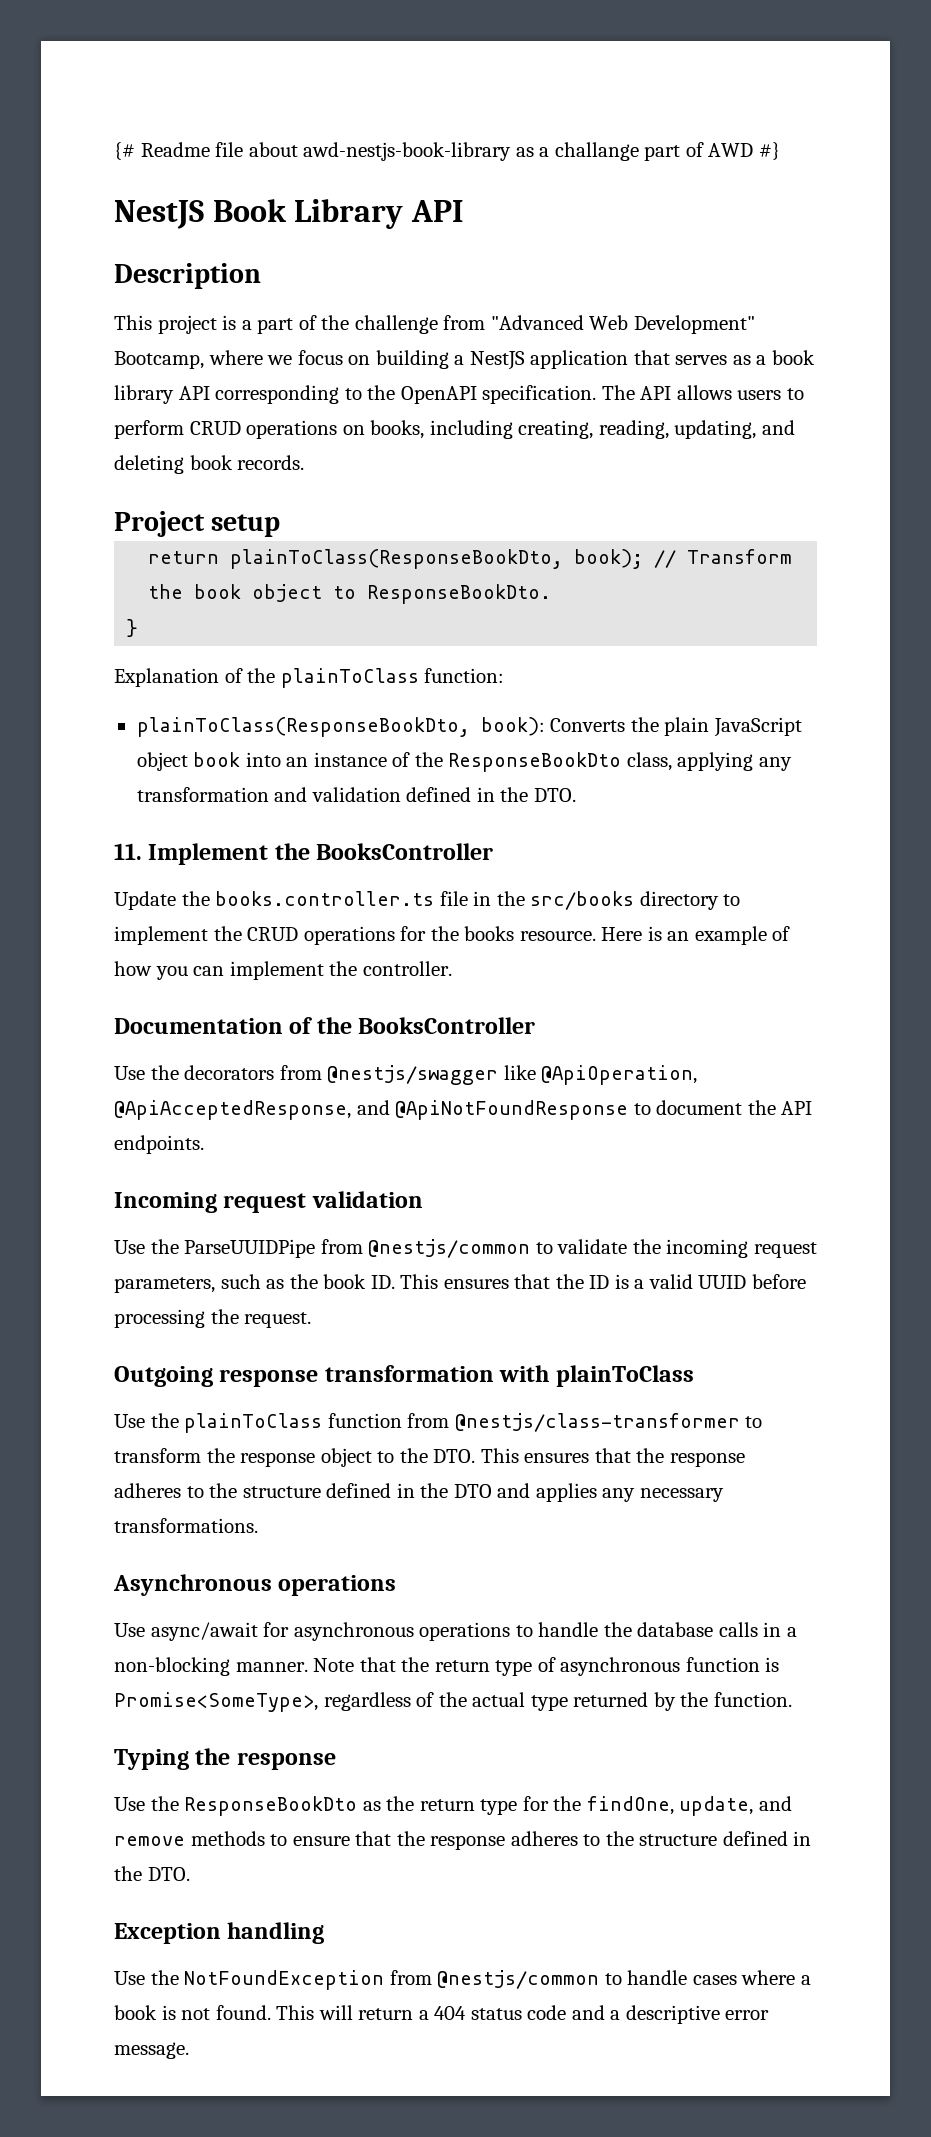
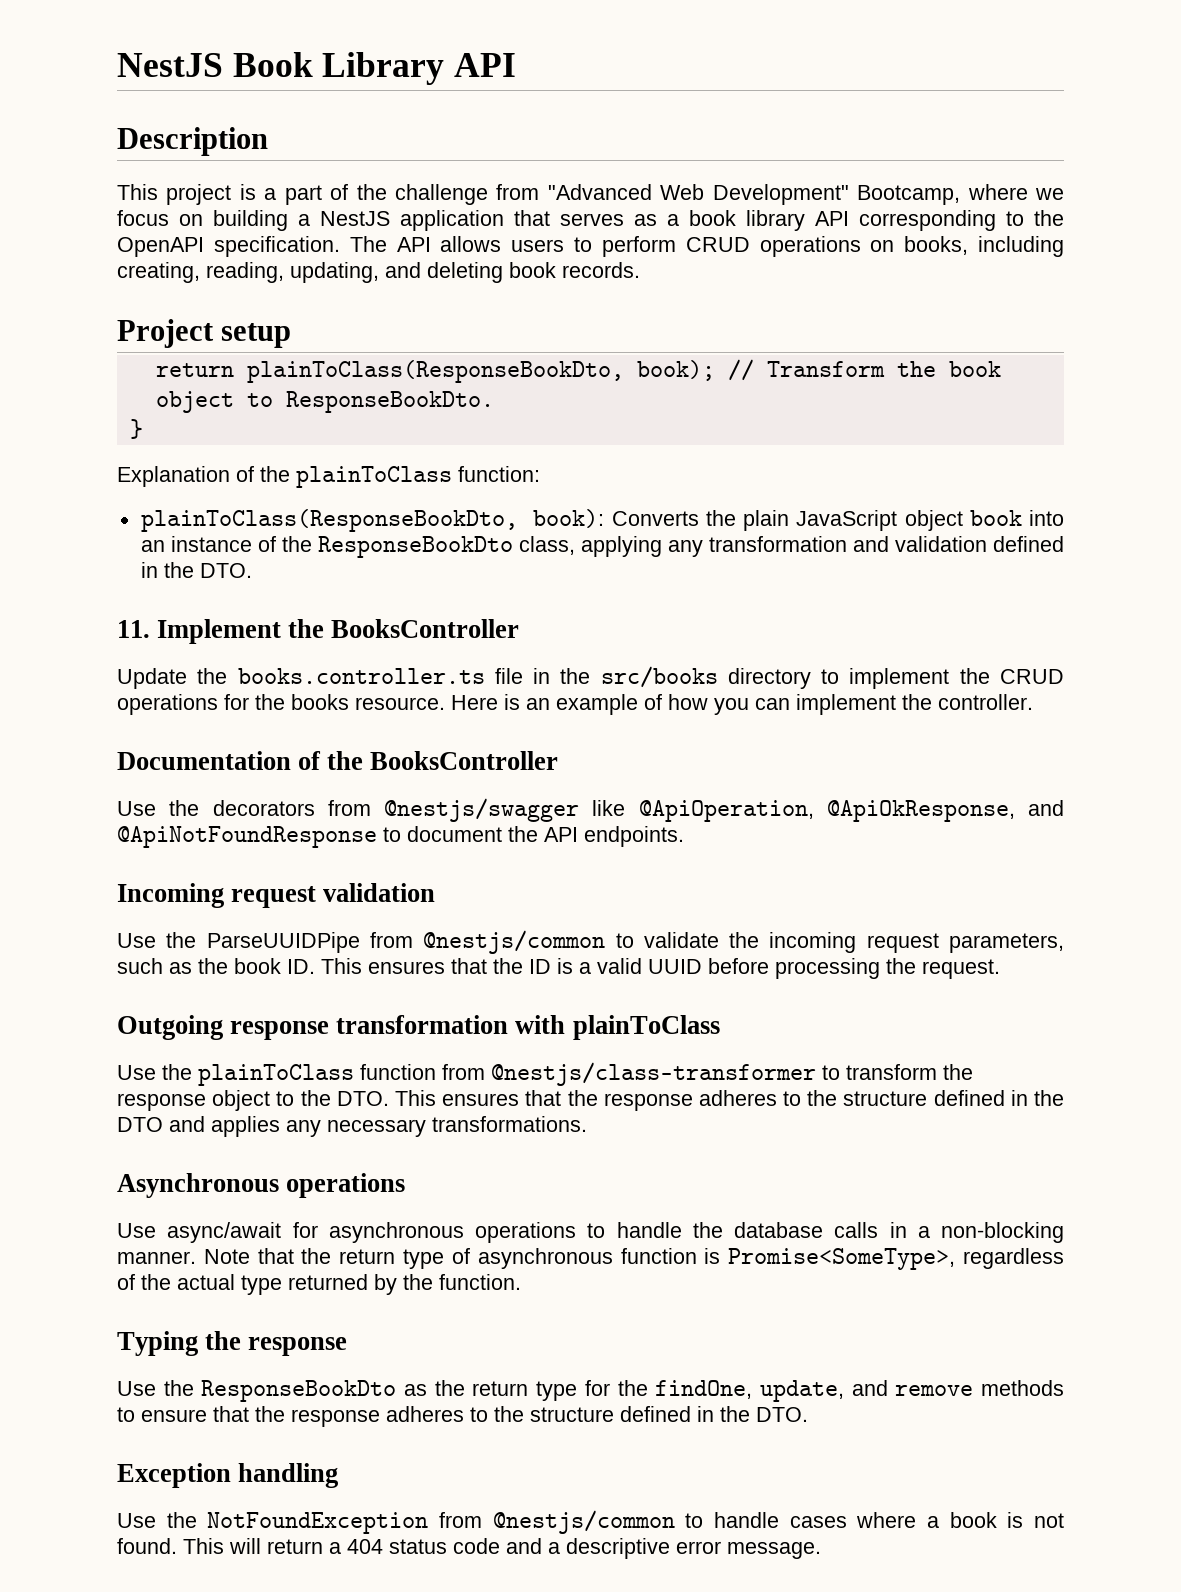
- {# Readme file about awd-nestjs-book-library as a challange part of AWD #}
- Use the decorators from @nestjs/swagger like @ApiOperation, @ApiAcceptedResponse, and @ApiNotFoundResponse to document the API endpoints.
+ Use the decorators from @nestjs/swagger like @ApiOperation, @ApiOkResponse, and @ApiNotFoundResponse to document the API endpoints.

